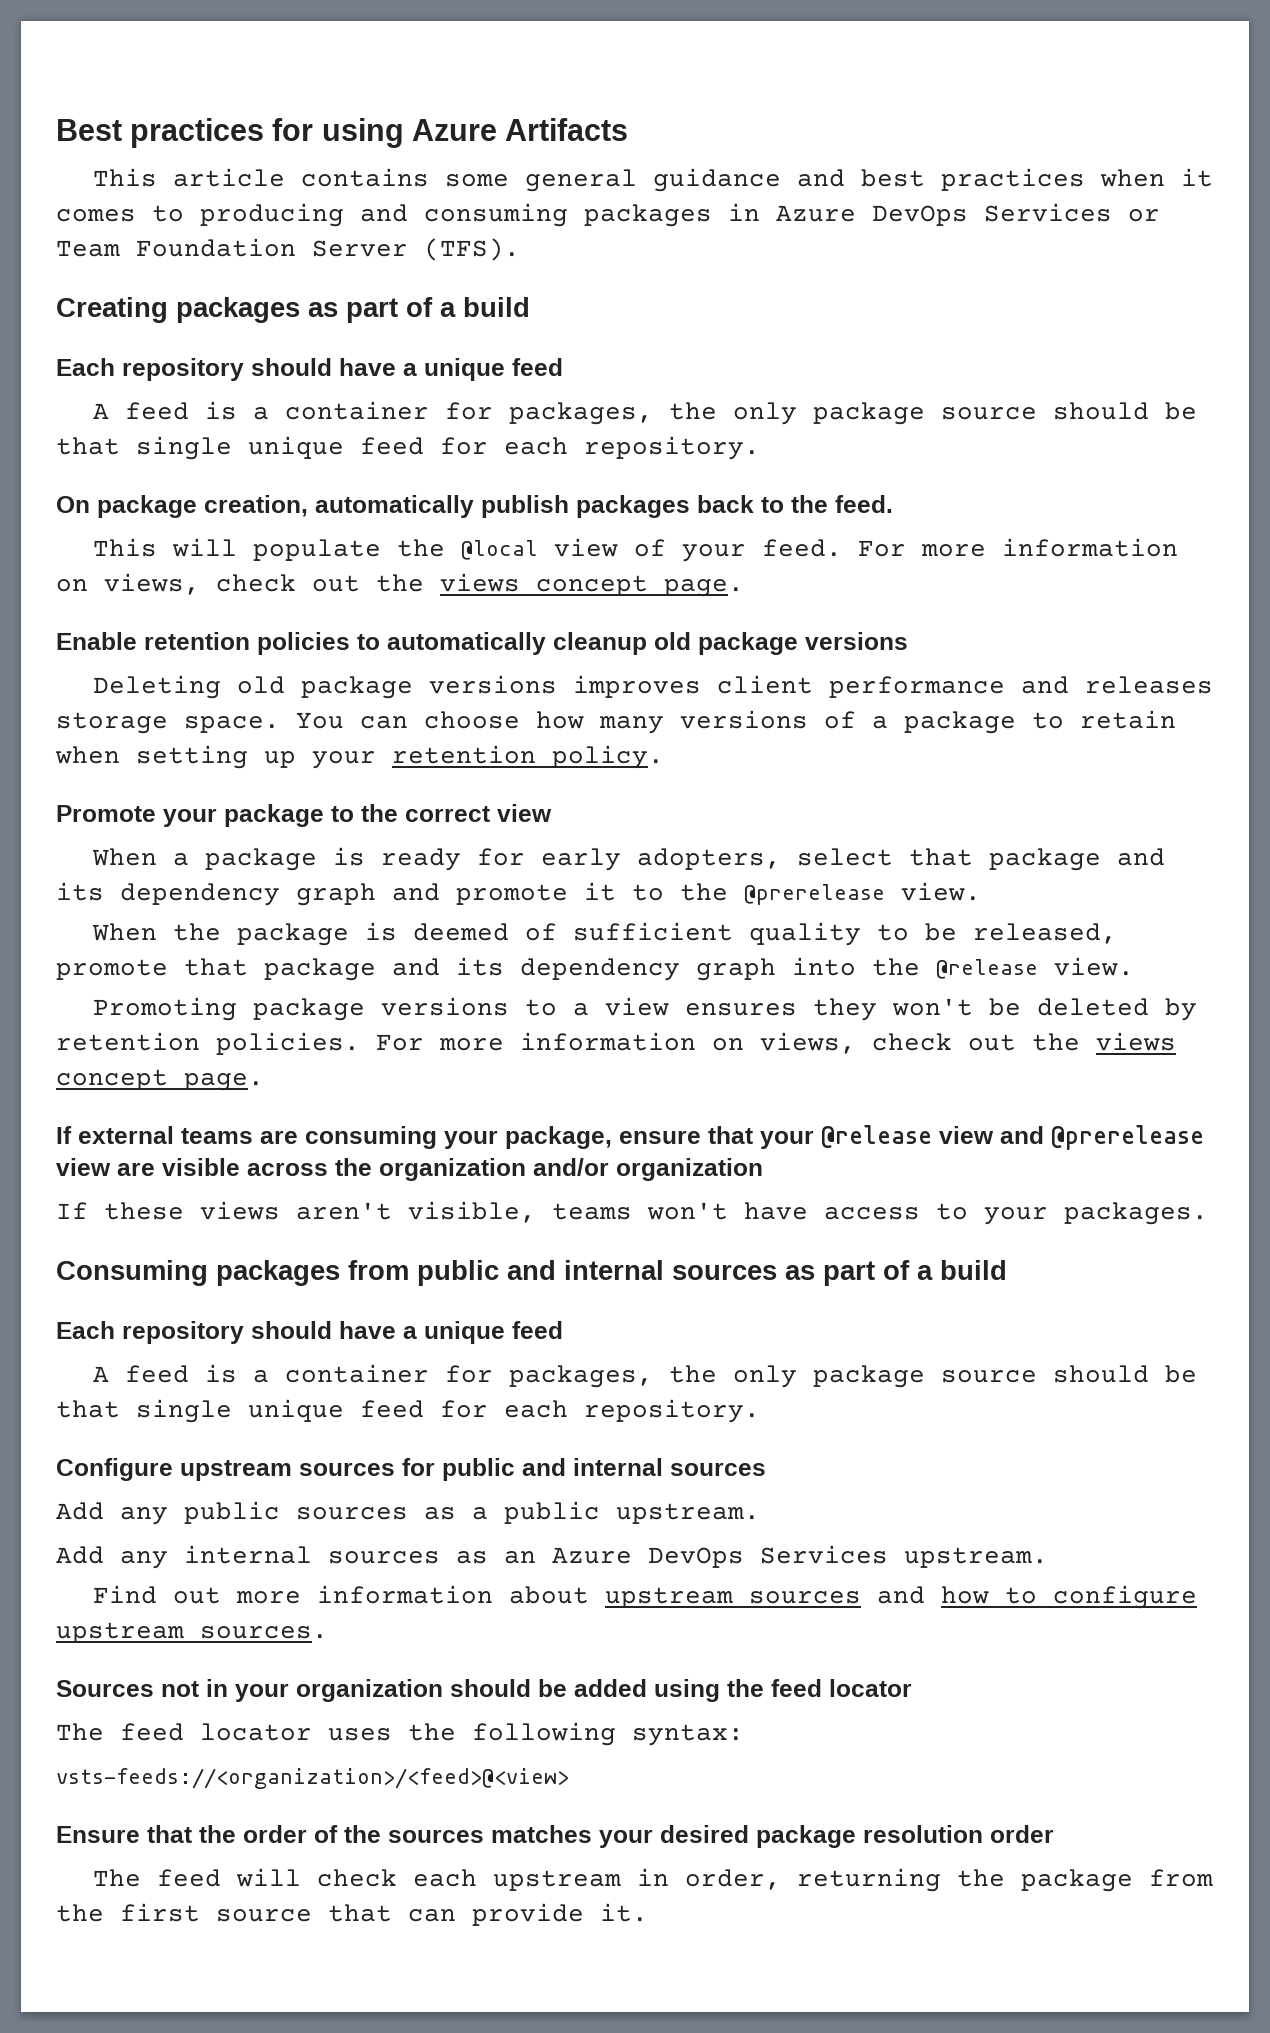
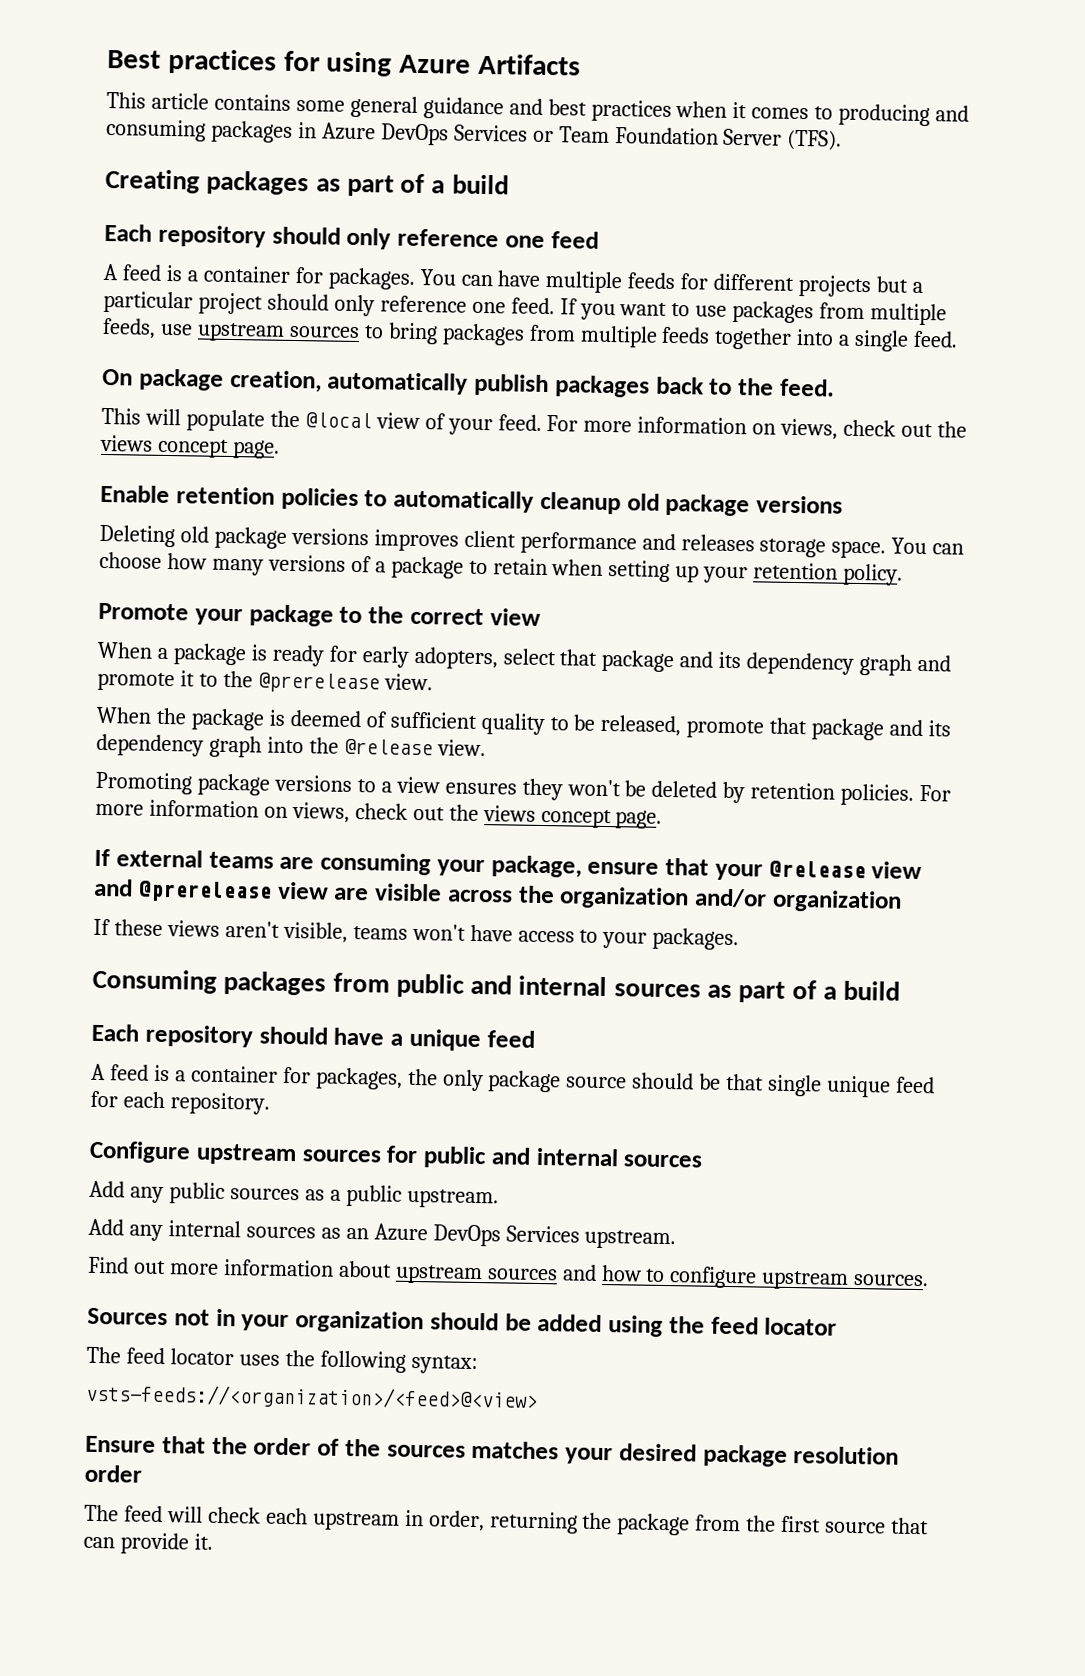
  Creating packages as part of a build
- Each repository should have a unique feed
- A feed is a container for packages, the only package source should be that single unique feed for each repository.
+ Each repository should only reference one feed
+ A feed is a container for packages. You can have multiple feeds for different projects but a particular project should only reference one feed. If you want to use packages from multiple feeds, use upstream sources to bring packages from multiple feeds together into a single feed.

